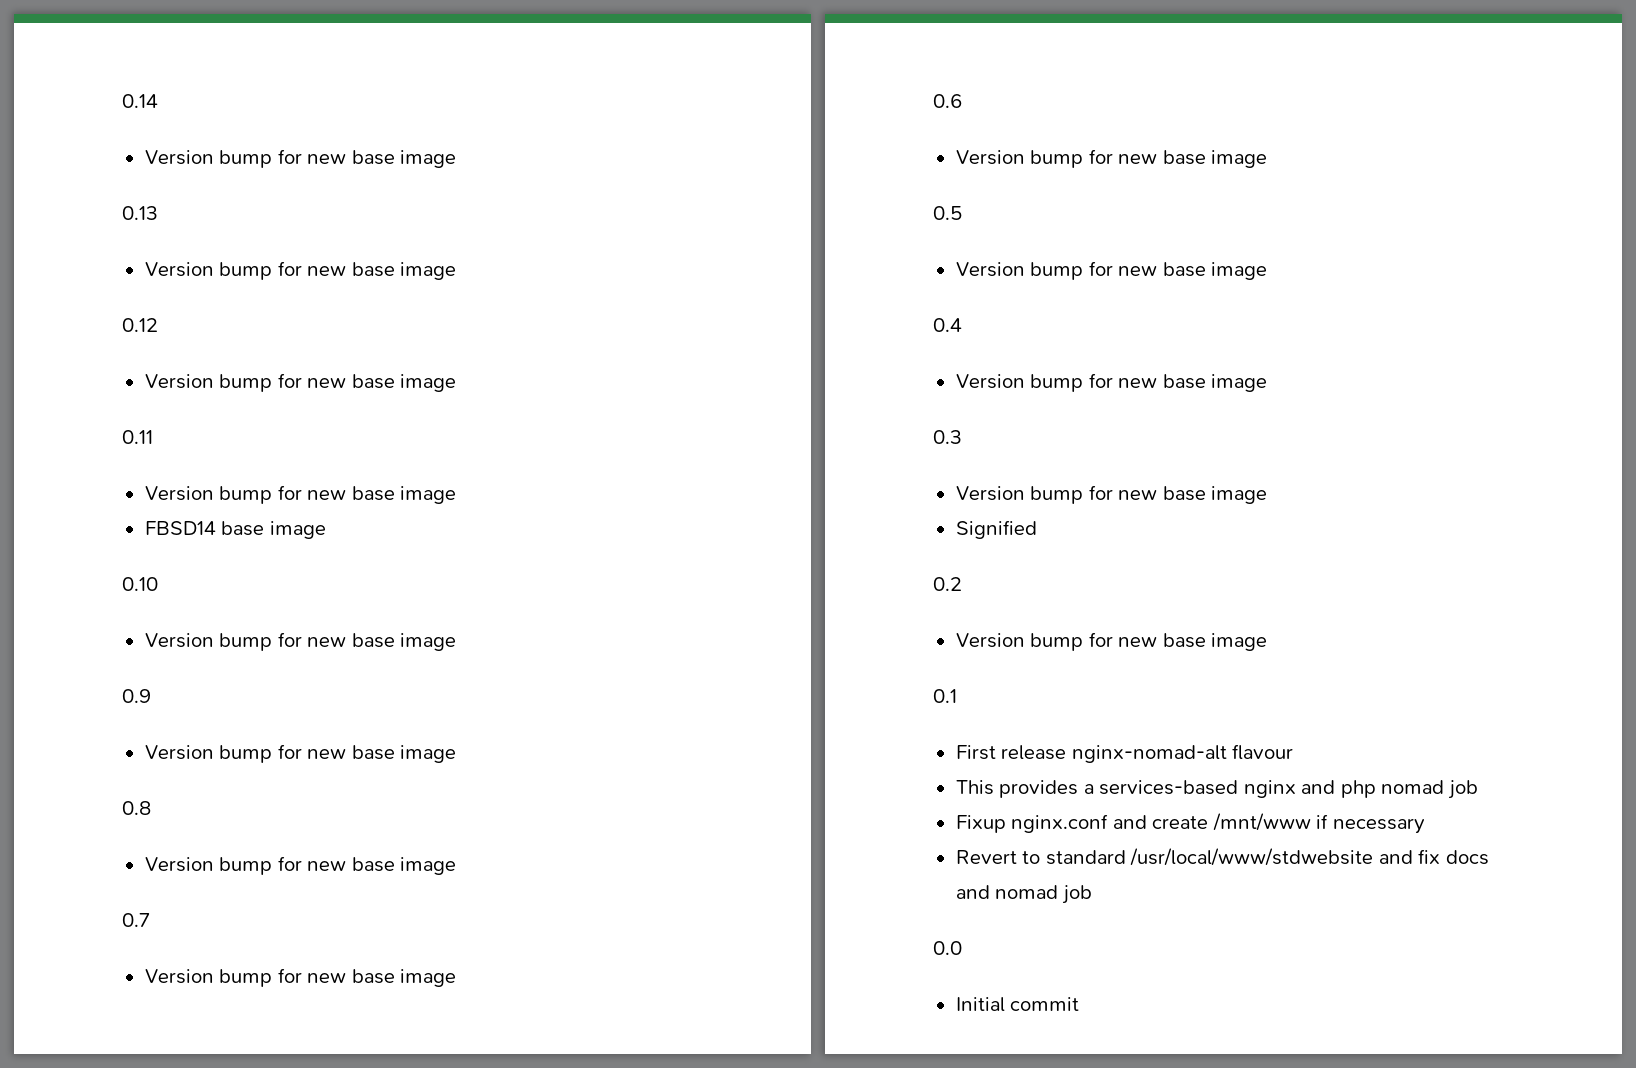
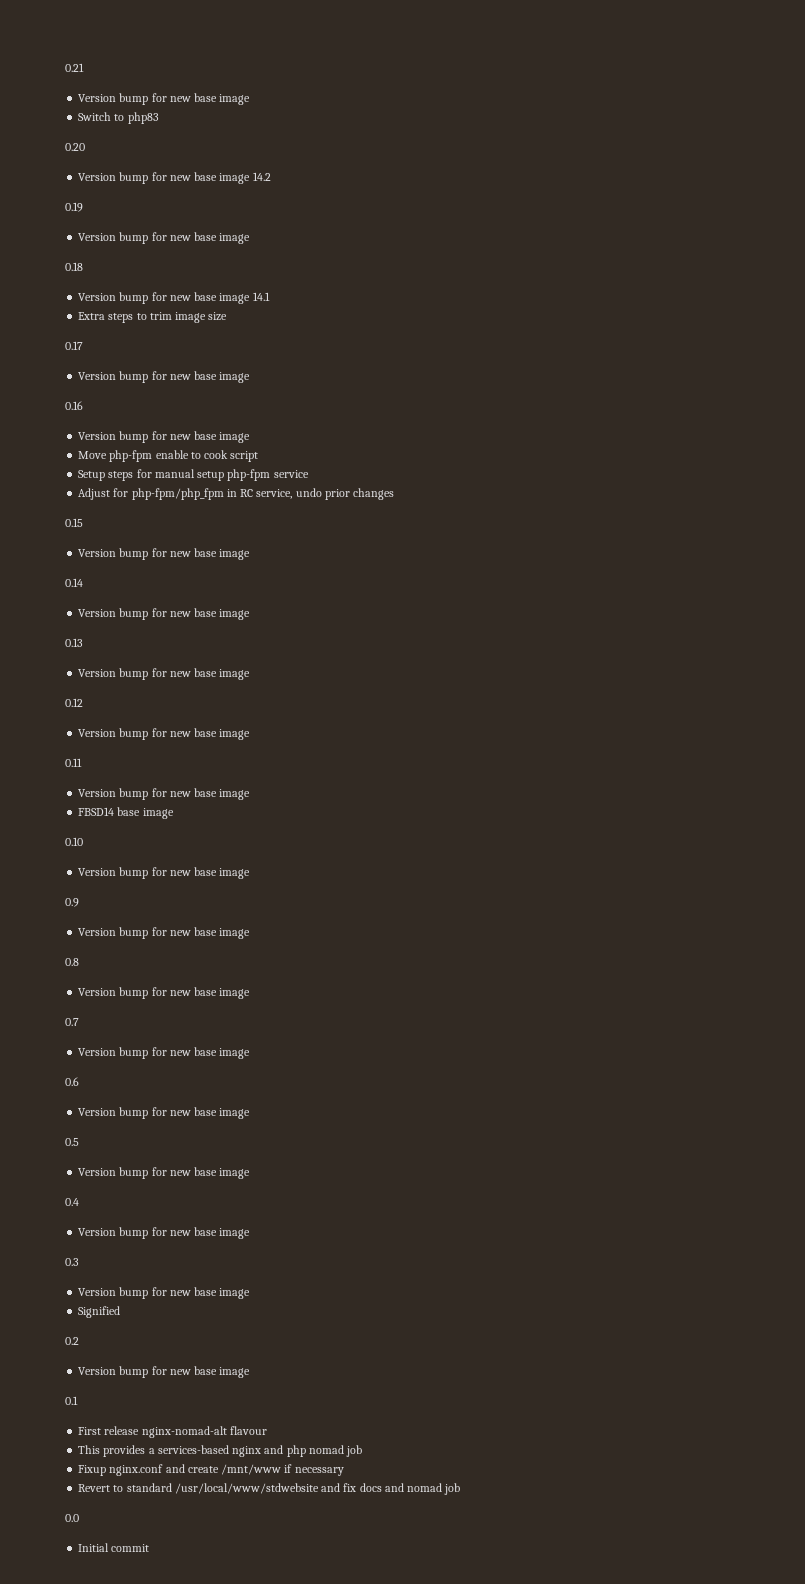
+ 0.21
+ Version bump for new base image
+ Switch to php83
+ 0.20
+ Version bump for new base image 14.2
+ 0.19
+ Version bump for new base image
+ 0.18
+ Version bump for new base image 14.1
+ Extra steps to trim image size
+ 0.17
+ Version bump for new base image
+ 0.16
+ Version bump for new base image
+ Move php-fpm enable to cook script
+ Setup steps for manual setup php-fpm service
+ Adjust for php-fpm/php_fpm in RC service, undo prior changes
+ 0.15
+ Version bump for new base image

